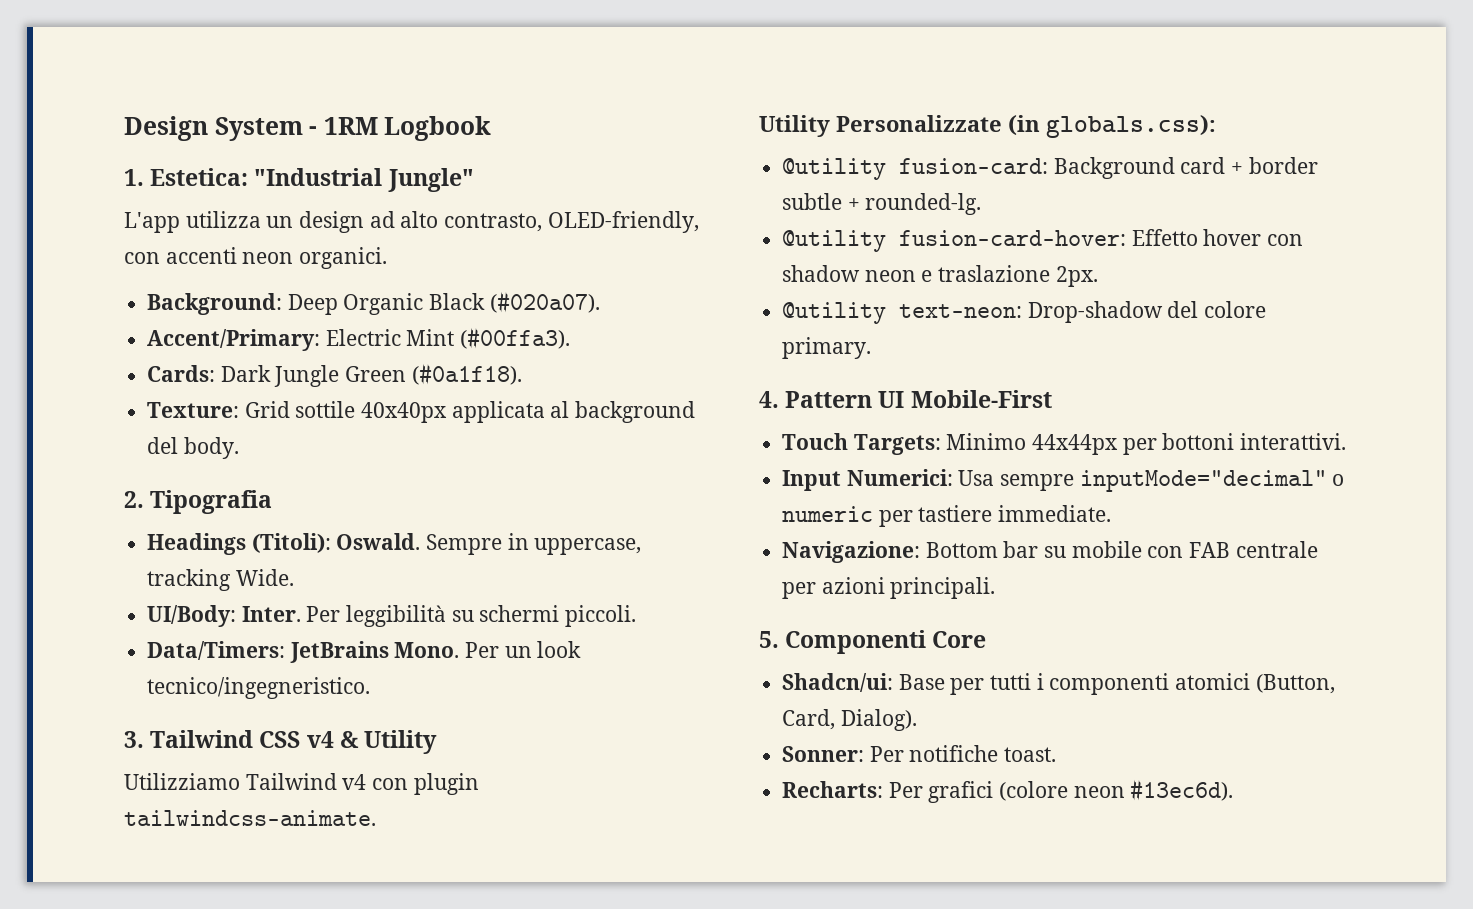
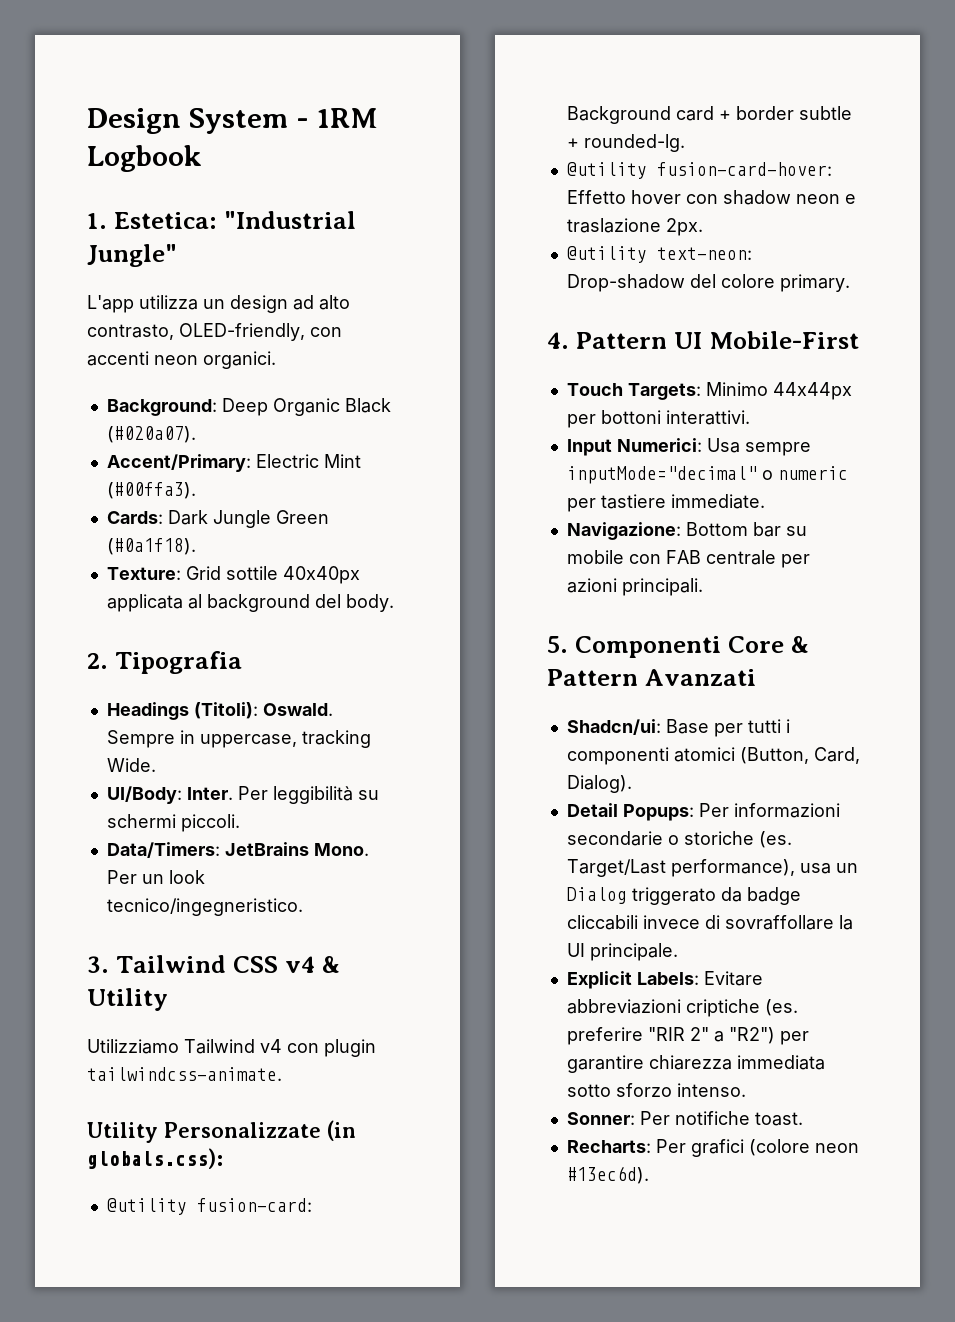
- 5. Componenti Core
+ 5. Componenti Core & Pattern Avanzati
+ Detail Popups: Per informazioni secondarie o storiche (es. Target/Last performance), usa un Dialog triggerato da badge cliccabili invece di sovraffollare la UI principale.
+ Explicit Labels: Evitare abbreviazioni criptiche (es. preferire "RIR 2" a "R2") per garantire chiarezza immediata sotto sforzo intenso.

